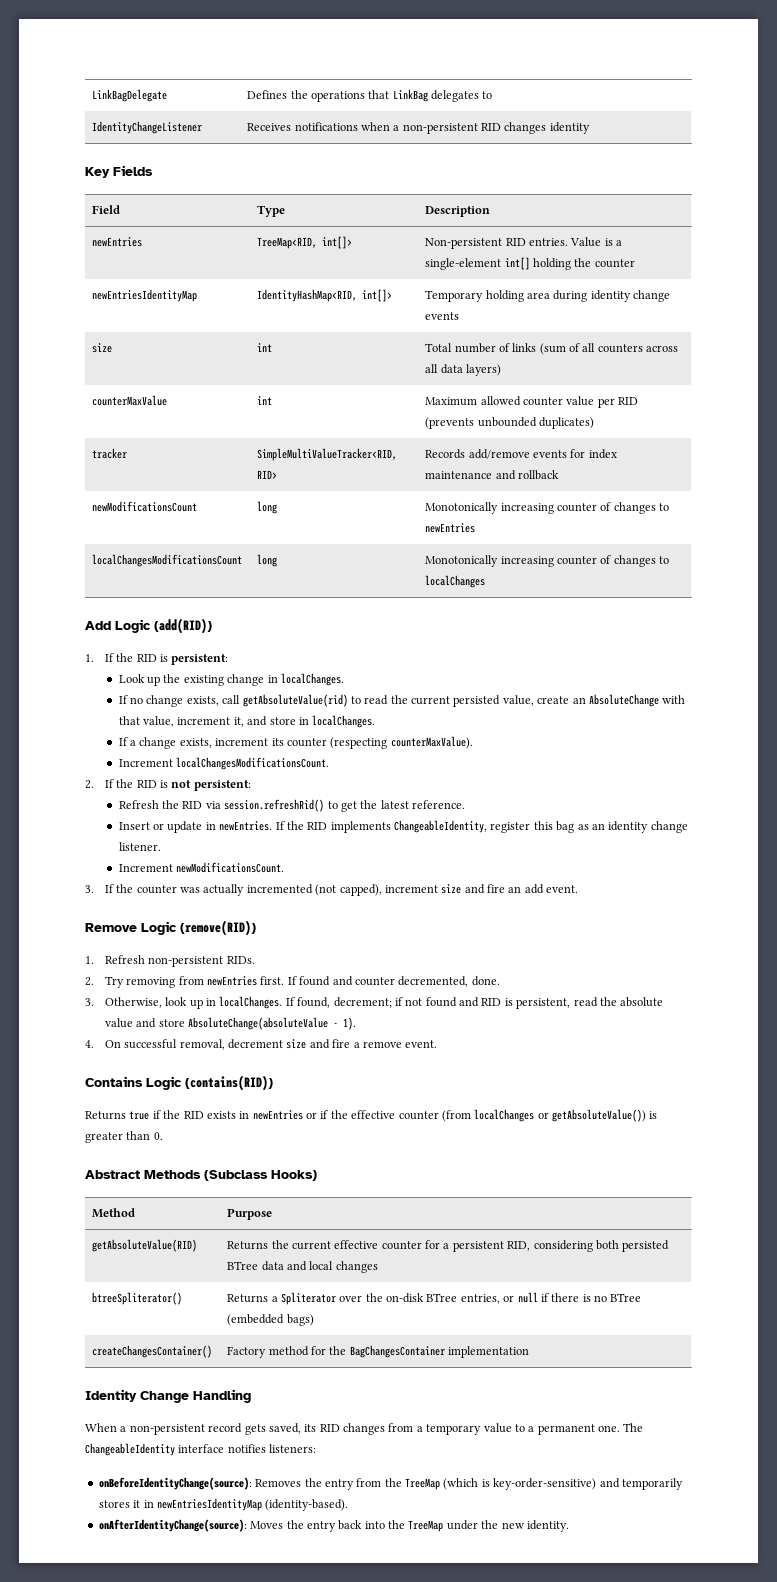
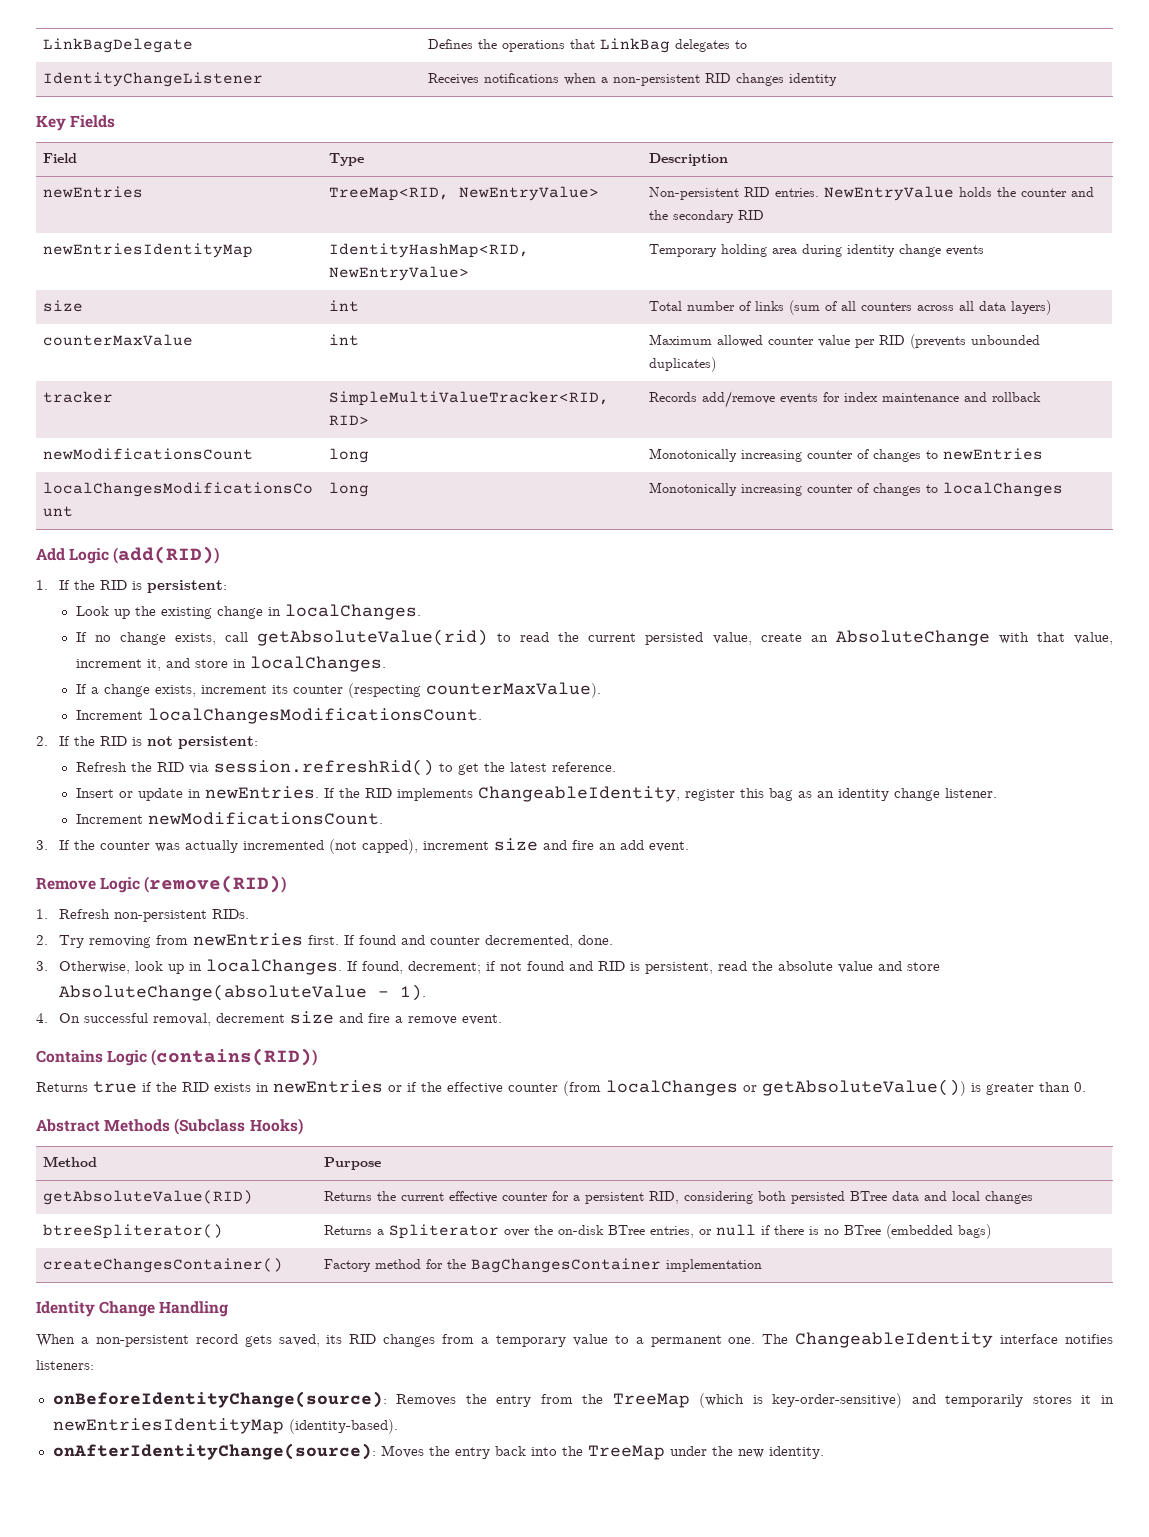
- newEntries | TreeMap<RID, int[]> | Non-persistent RID entries. Value is a single-element int[] holding the counter
+ newEntries | TreeMap<RID, NewEntryValue> | Non-persistent RID entries. NewEntryValue holds the counter and the secondary RID
- newEntriesIdentityMap | IdentityHashMap<RID, int[]> | Temporary holding area during identity change events
+ newEntriesIdentityMap | IdentityHashMap<RID, NewEntryValue> | Temporary holding area during identity change events

